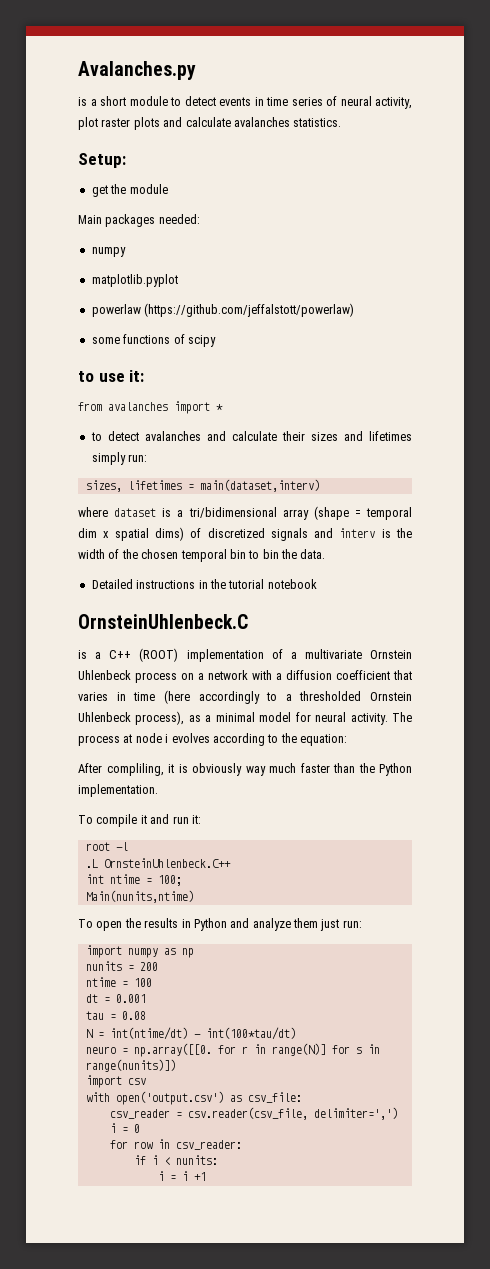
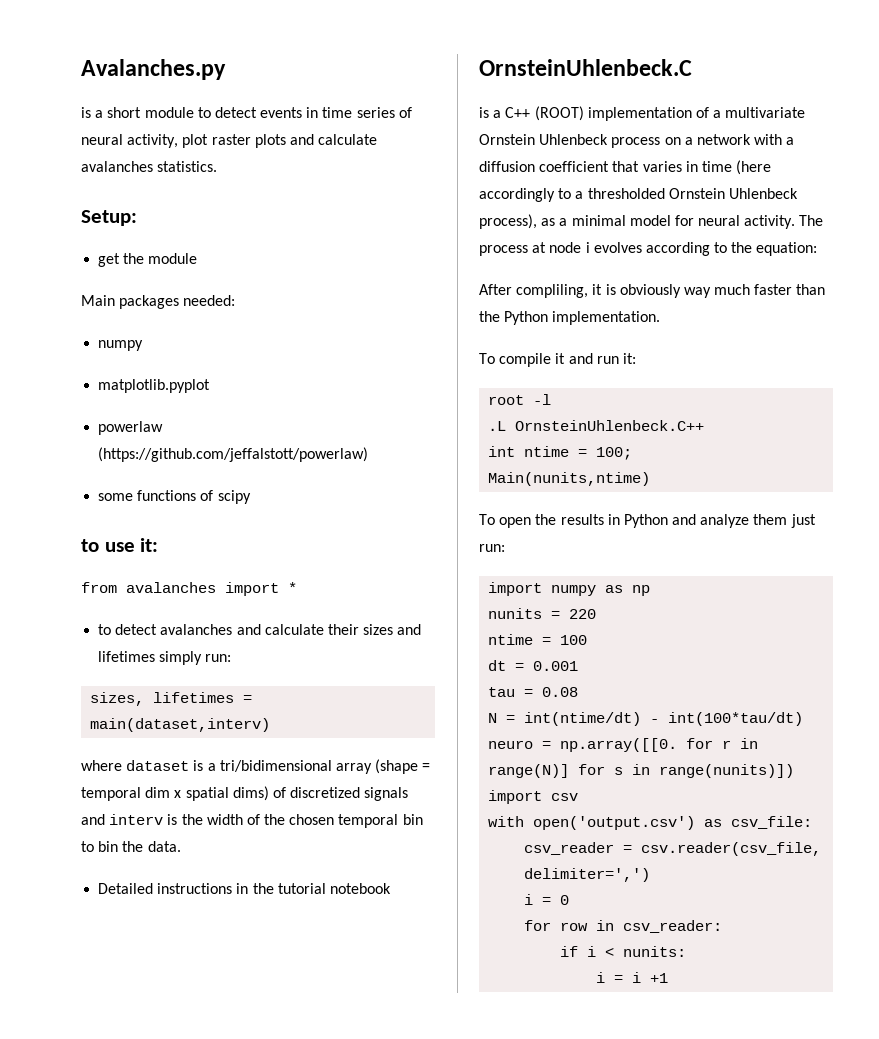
- nunits = 200
+ nunits = 220

